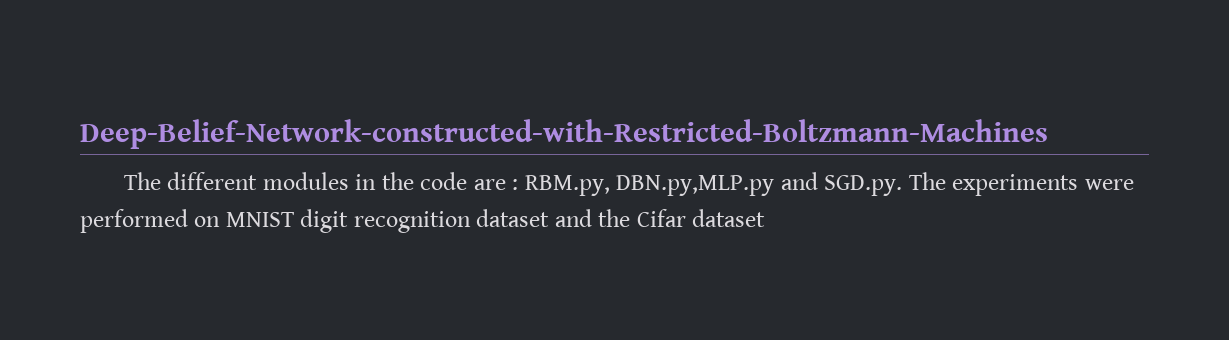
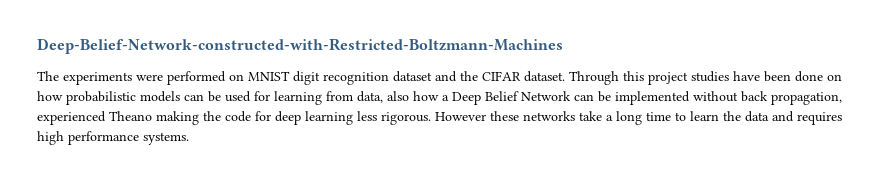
- The different modules in the code are : RBM.py, DBN.py,MLP.py and SGD.py. The experiments were performed on MNIST digit recognition dataset and the Cifar dataset
+ The experiments were performed on MNIST digit recognition dataset and the CIFAR dataset. Through this project studies have been done on how probabilistic models can be used for learning from data, also how a Deep Belief Network can be implemented without back propagation, experienced Theano making the code for deep learning less rigorous. However these networks take a long time to learn the data and requires high performance systems.

